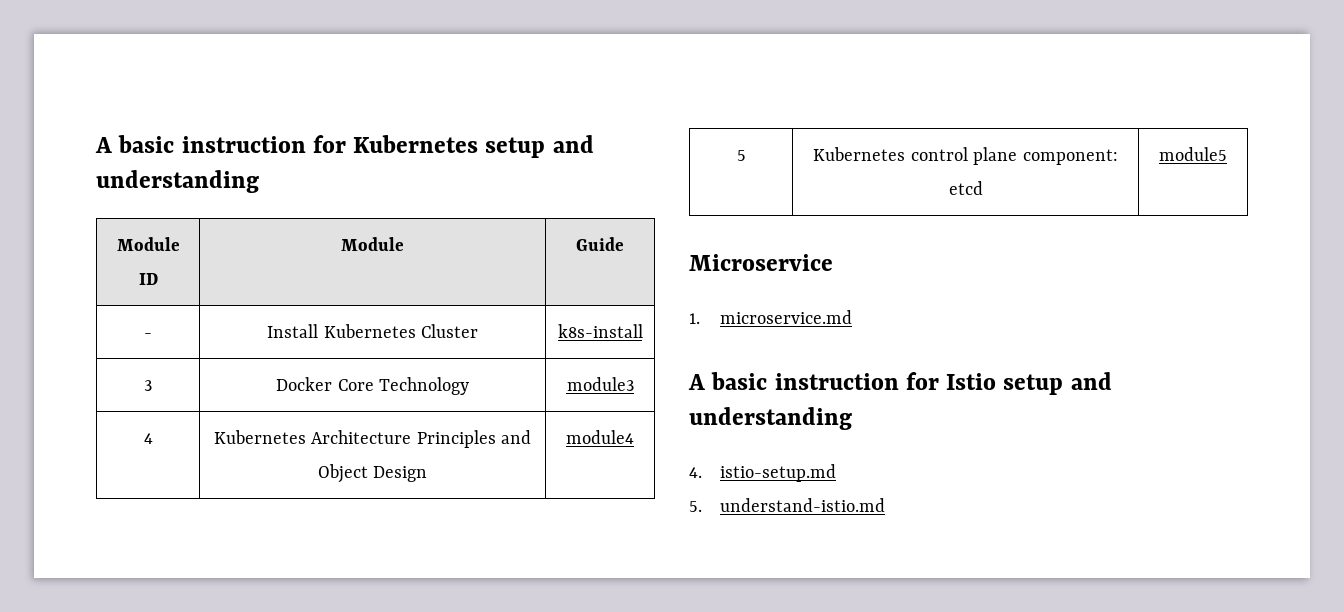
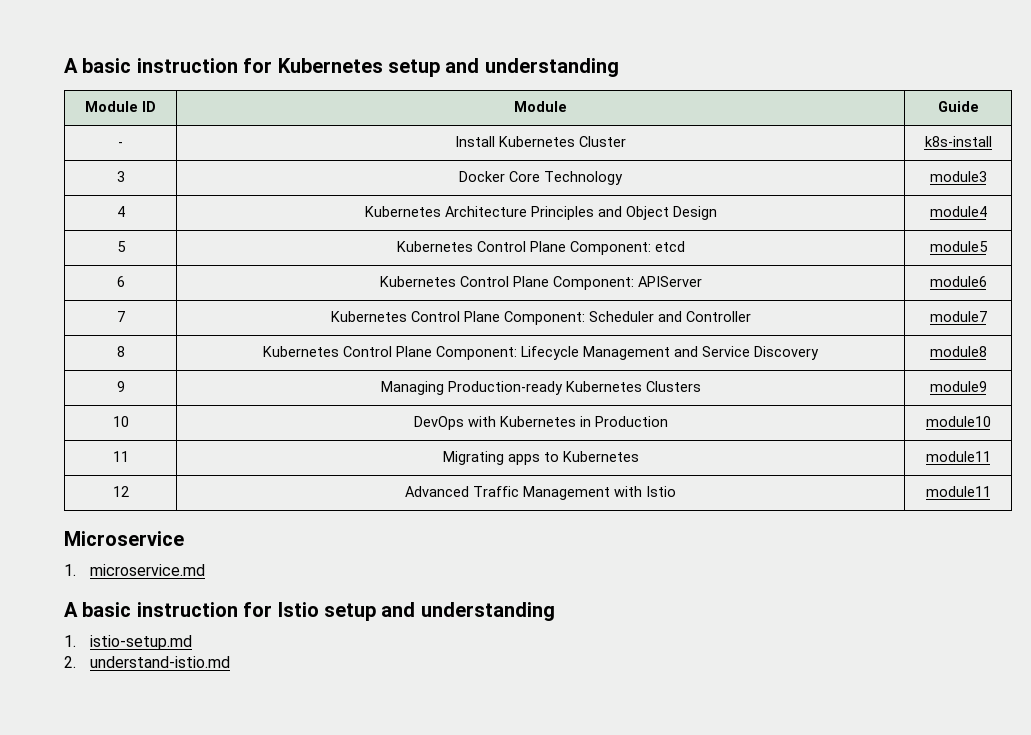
- 5 | Kubernetes control plane component: etcd | module5
+ 5 | Kubernetes Control Plane Component: etcd | module5
+ 6 | Kubernetes Control Plane Component: APIServer | module6
+ 7 | Kubernetes Control Plane Component: Scheduler and Controller | module7
+ 8 | Kubernetes Control Plane Component: Lifecycle Management and Service Discovery | module8
+ 9 | Managing Production-ready Kubernetes Clusters | module9
+ 10 | DevOps with Kubernetes in Production | module10
+ 11 | Migrating apps to Kubernetes | module11
+ 12 | Advanced Traffic Management with Istio | module11
- 4. istio-setup.md
+ 1. istio-setup.md
- 5. understand-istio.md
+ 2. understand-istio.md

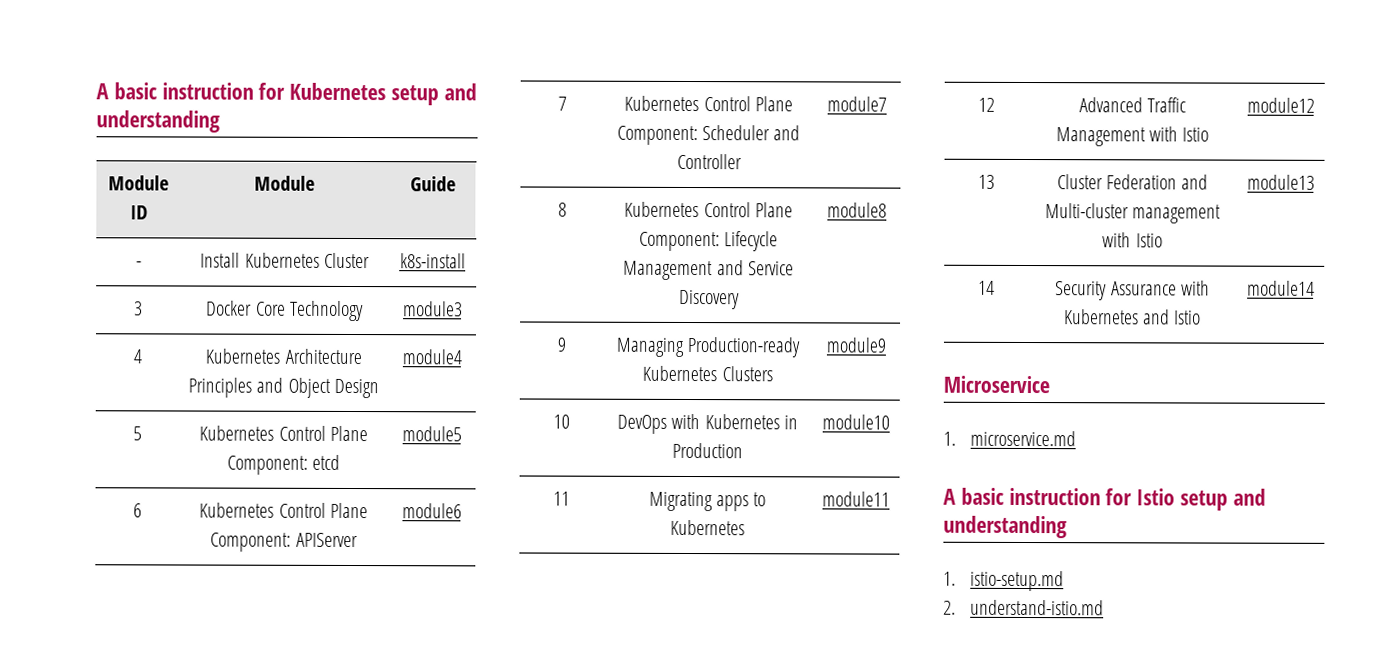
- 12 | Advanced Traffic Management with Istio | module11
+ 12 | Advanced Traffic Management with Istio | module12
+ 13 | Cluster Federation and Multi-cluster management with Istio | module13
+ 14 | Security Assurance with Kubernetes and Istio | module14

